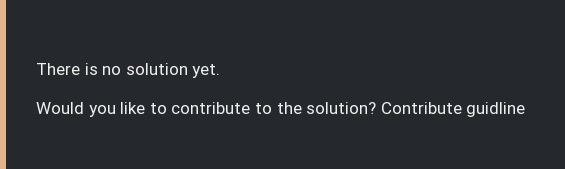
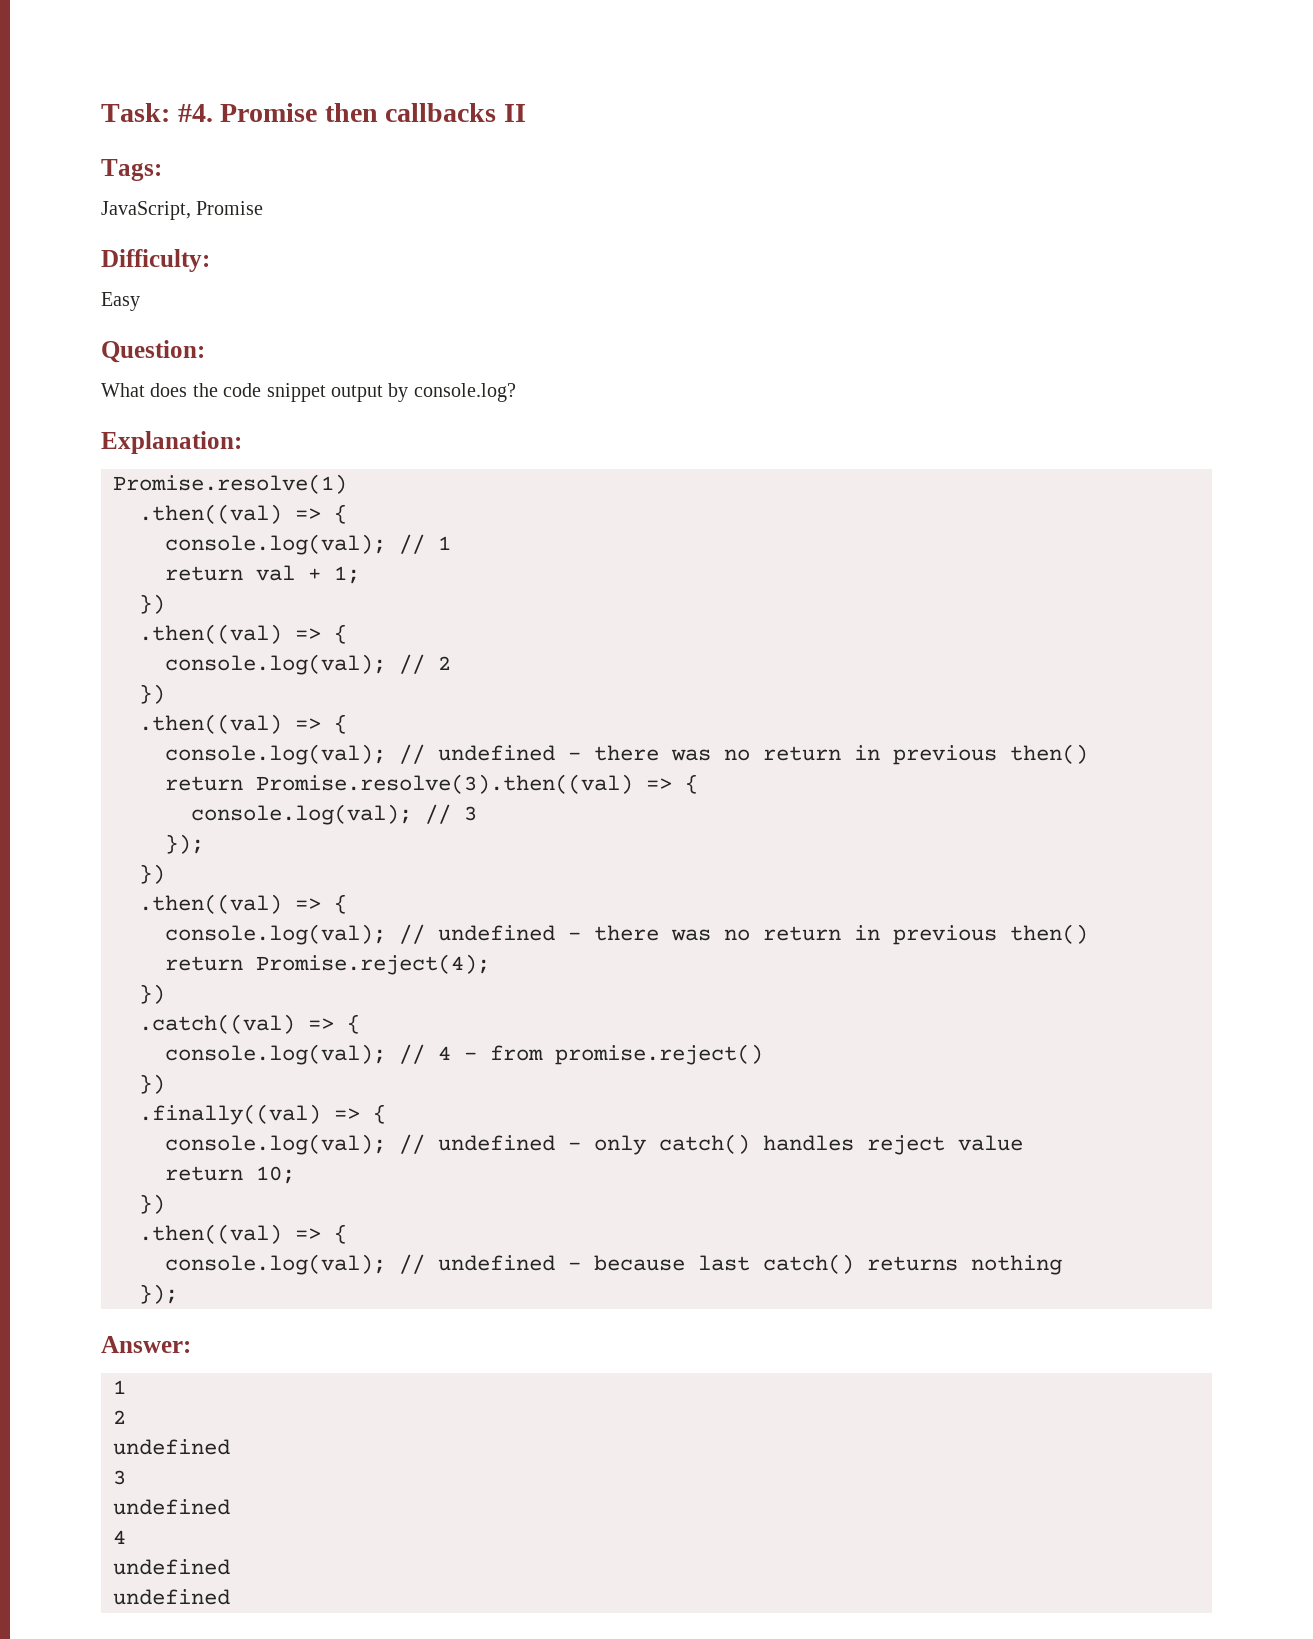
- There is no solution yet.
- Would you like to contribute to the solution? Contribute guidline
+ Task: #4. Promise then callbacks II
+ Tags:
+ JavaScript, Promise
+ Difficulty:
+ Easy
+ Question:
+ What does the code snippet output by console.log?
+ Explanation:
+ Promise.resolve(1)
+ .then((val) => {
+ console.log(val); // 1
+ return val + 1;
+ })
+ .then((val) => {
+ console.log(val); // 2
+ })
+ .then((val) => {
+ console.log(val); // undefined - there was no return in previous then()
+ return Promise.resolve(3).then((val) => {
+ console.log(val); // 3
+ });
+ })
+ .then((val) => {
+ console.log(val); // undefined - there was no return in previous then()
+ return Promise.reject(4);
+ })
+ .catch((val) => {
+ console.log(val); // 4 - from promise.reject()
+ })
+ .finally((val) => {
+ console.log(val); // undefined - only catch() handles reject value
+ return 10;
+ })
+ .then((val) => {
+ console.log(val); // undefined - because last catch() returns nothing
+ });
+ Answer:
+ 1
+ 2
+ undefined
+ 3
+ undefined
+ 4
+ undefined
+ undefined

